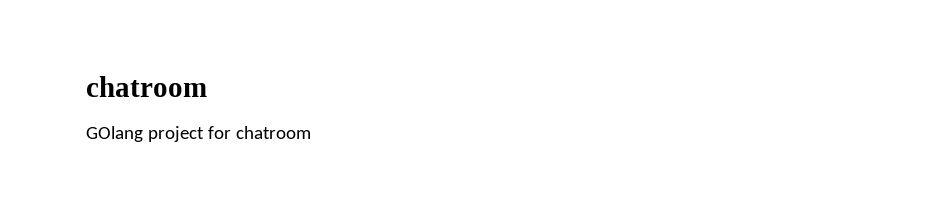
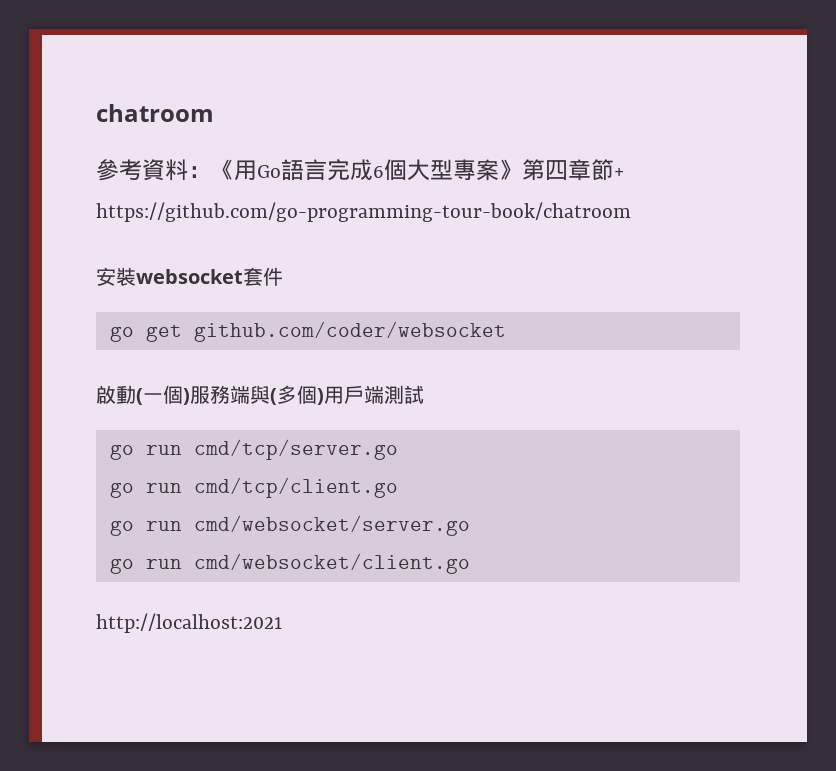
- GOlang project for chatroom
+ 參考資料：《用Go語言完成6個大型專案》第四章節+ https://github.com/go-programming-tour-book/chatroom
+ 安裝websocket套件
+ go get github.com/coder/websocket
+ 啟動(一個)服務端與(多個)用戶端測試
+ go run cmd/tcp/server.go
+ go run cmd/tcp/client.go
+ go run cmd/websocket/server.go
+ go run cmd/websocket/client.go
+ http://localhost:2021

